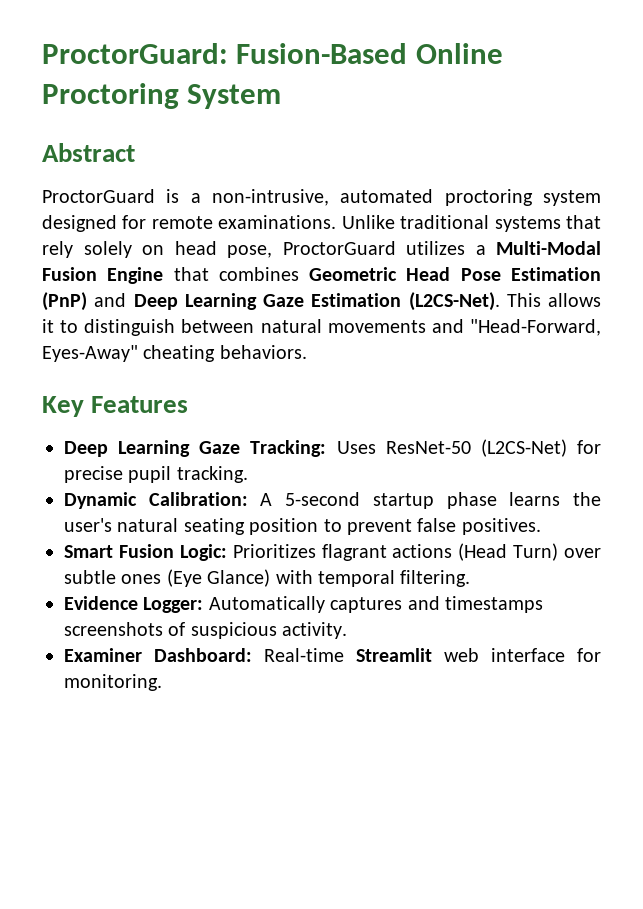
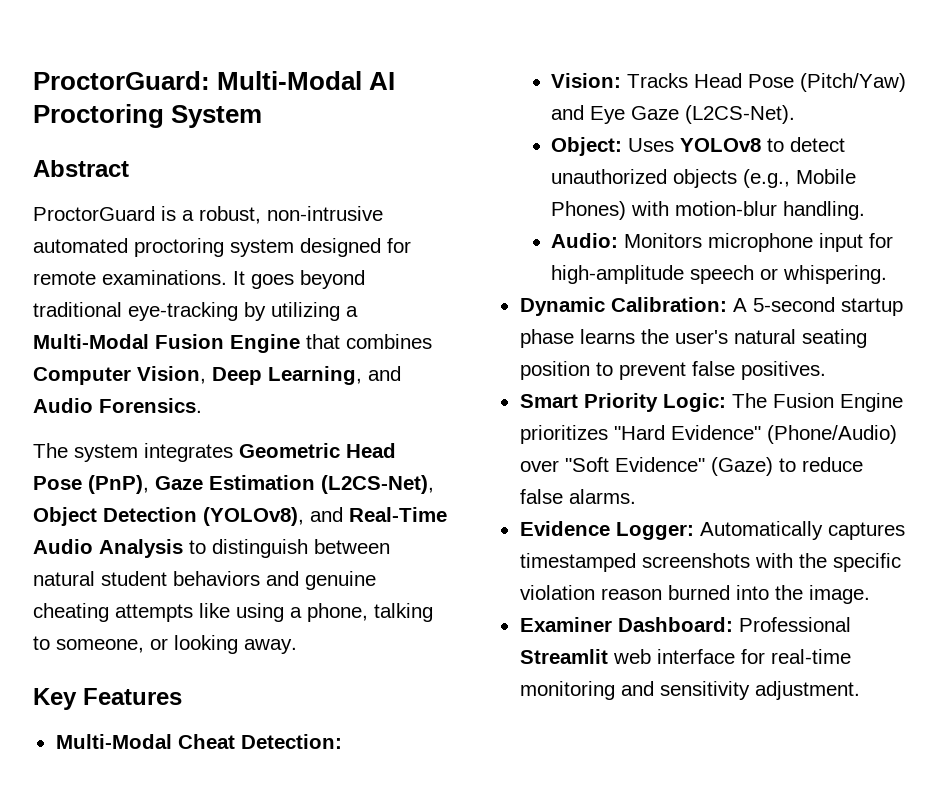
- ProctorGuard: Fusion-Based Online Proctoring System
+ ProctorGuard: Multi-Modal AI Proctoring System
- ProctorGuard is a non-intrusive, automated proctoring system designed for remote examinations.
+ ProctorGuard is a robust, non-intrusive automated proctoring system designed for remote examinations.
- Unlike traditional systems that rely solely on head pose, ProctorGuard utilizes a Multi-Modal Fusion Engine that combines Geometric Head Pose Estimation (PnP) and Deep Learning Gaze Estimation (L2CS-Net). This allows it to distinguish between natural movements and "Head-Forward, Eyes-Away" cheating behaviors.
+ It goes beyond traditional eye-tracking by utilizing a Multi-Modal Fusion Engine that combines Computer Vision, Deep Learning, and Audio Forensics.
+ The system integrates Geometric Head Pose (PnP), Gaze Estimation (L2CS-Net), Object Detection (YOLOv8), and Real-Time Audio Analysis to distinguish between natural student behaviors and genuine cheating attempts like using a phone, talking to someone, or looking away.
  Key Features
- Deep Learning Gaze Tracking: Uses ResNet-50 (L2CS-Net) for precise pupil tracking.
+ Multi-Modal Cheat Detection:
+ Vision: Tracks Head Pose (Pitch/Yaw) and Eye Gaze (L2CS-Net).
+ Object: Uses YOLOv8 to detect unauthorized objects (e.g., Mobile Phones) with motion-blur handling.
+ Audio: Monitors microphone input for high-amplitude speech or whispering.
- Smart Fusion Logic: Prioritizes flagrant actions (Head Turn) over subtle ones (Eye Glance) with temporal filtering.
- Evidence Logger: Automatically captures and timestamps screenshots of suspicious activity.
+ Smart Priority Logic: The Fusion Engine prioritizes "Hard Evidence" (Phone/Audio) over "Soft Evidence" (Gaze) to reduce false alarms.
+ Evidence Logger: Automatically captures timestamped screenshots with the specific violation reason burned into the image.
- Examiner Dashboard: Real-time Streamlit web interface for monitoring.
+ Examiner Dashboard: Professional Streamlit web interface for real-time monitoring and sensitivity adjustment.

